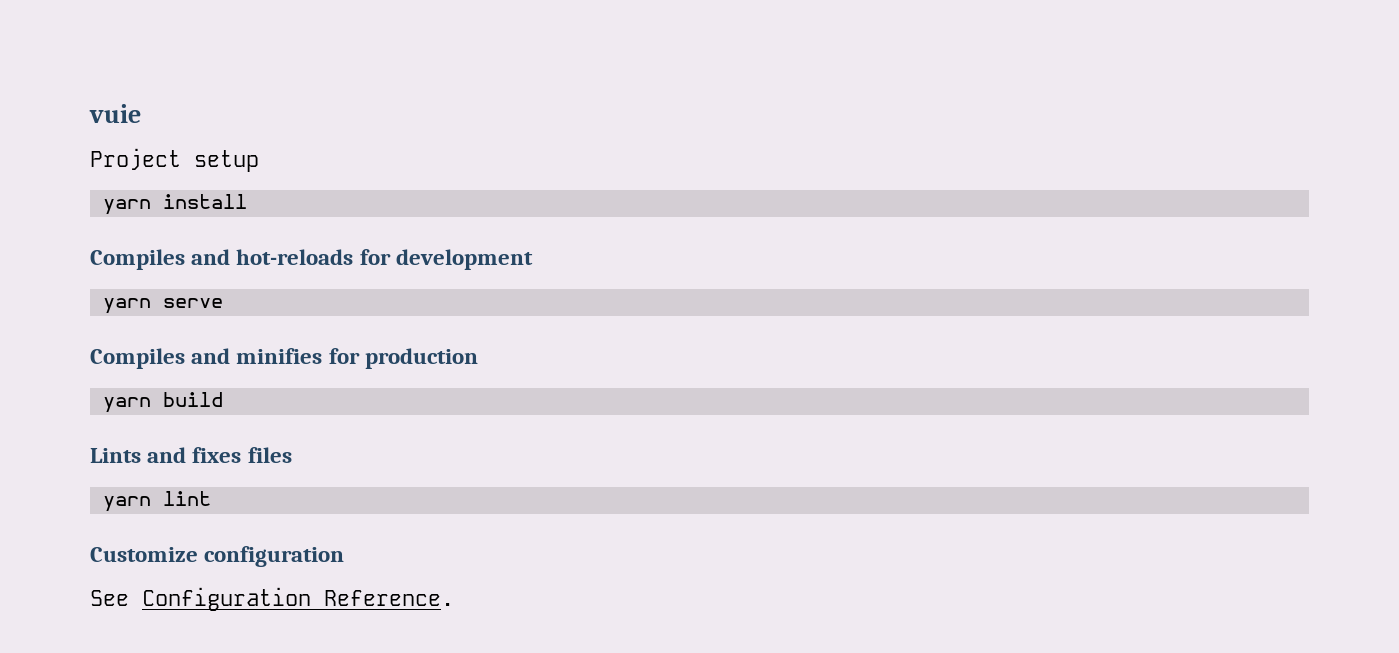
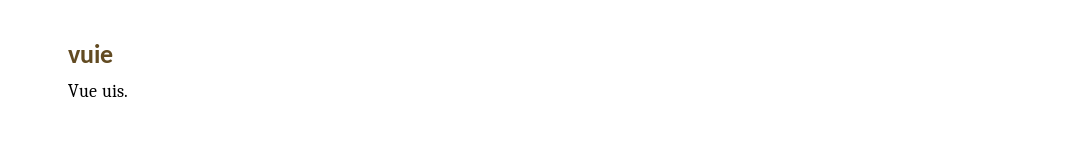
- Project setup
- yarn install
- Compiles and hot-reloads for development
- yarn serve
- Compiles and minifies for production
- yarn build
- Lints and fixes files
- yarn lint
- Customize configuration
- See Configuration Reference.
+ Vue uis.

